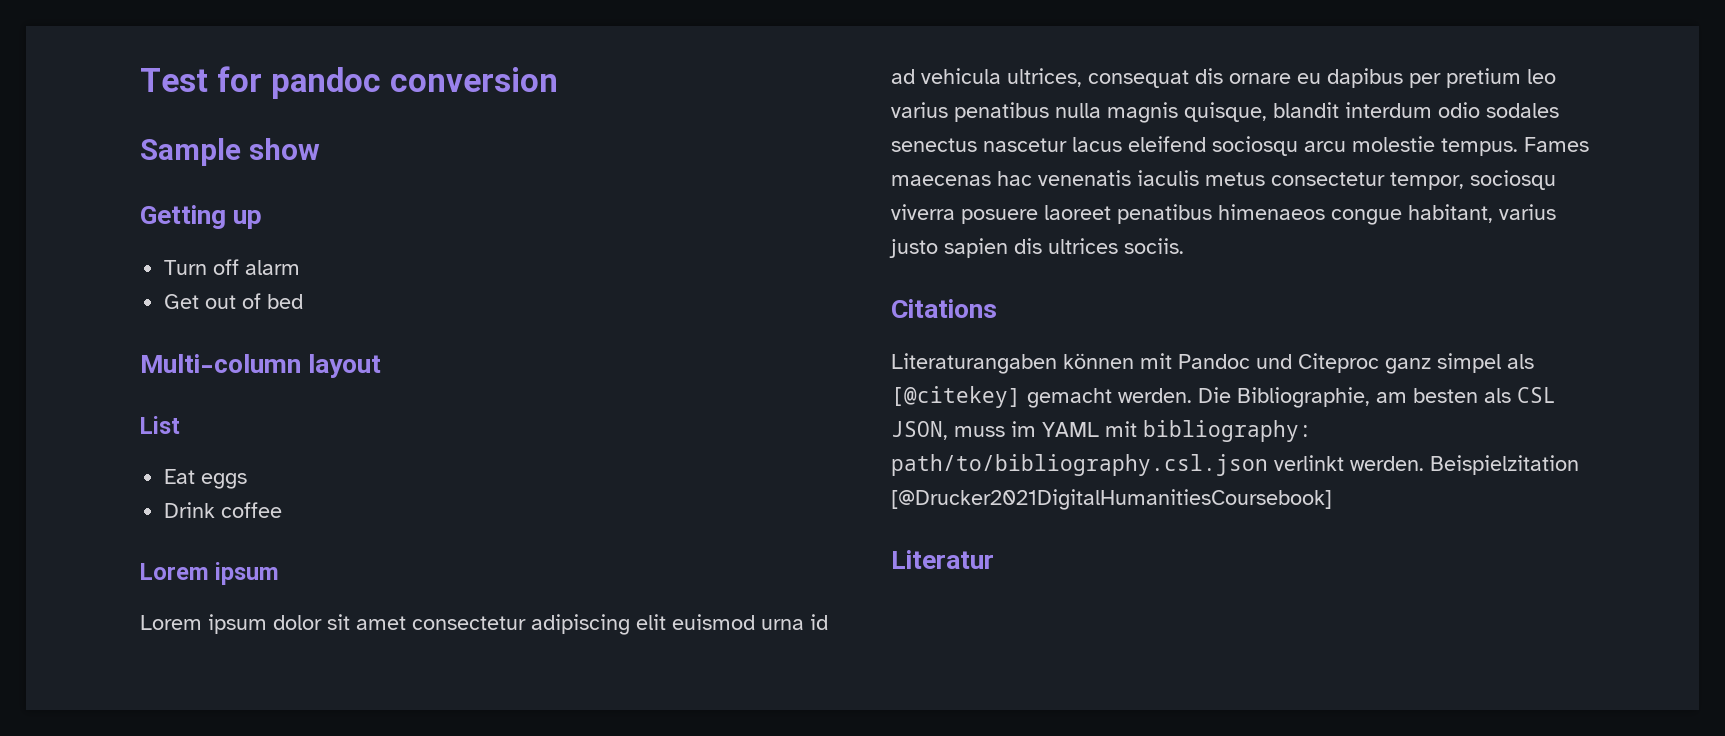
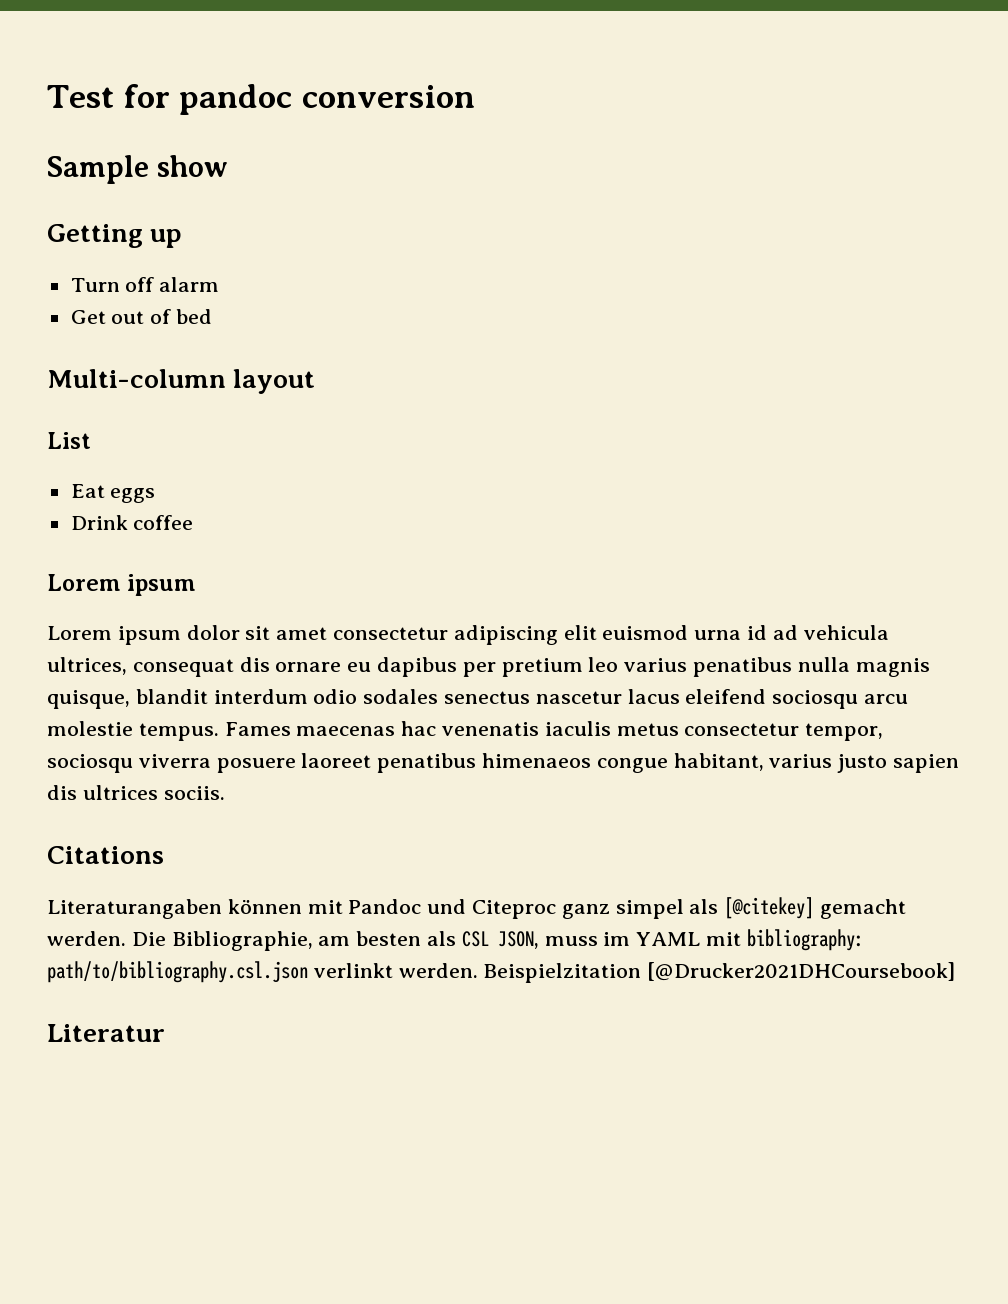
- Beispielzitation [@Drucker2021DigitalHumanitiesCoursebook]
+ Beispielzitation [@Drucker2021DHCoursebook]

